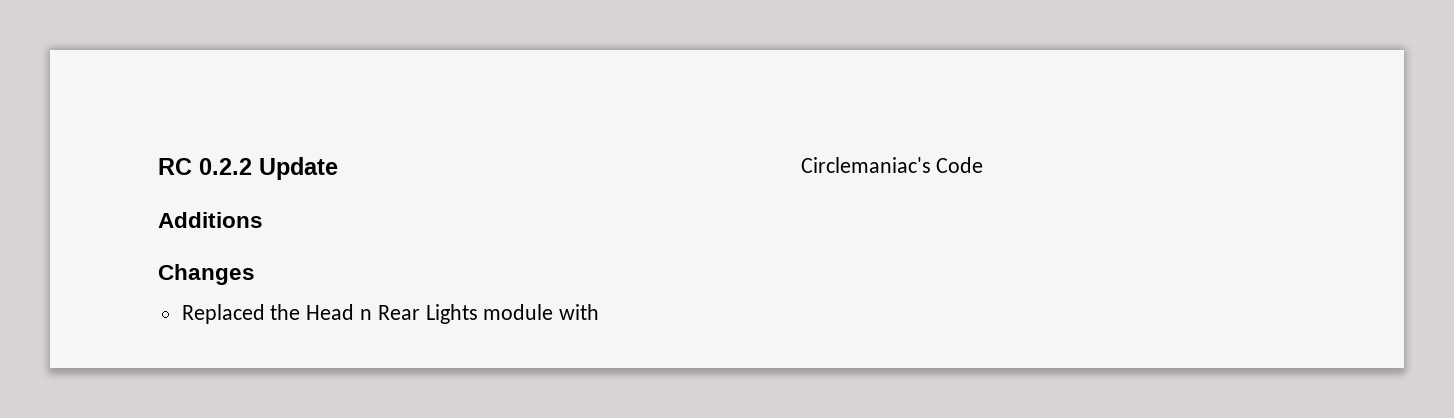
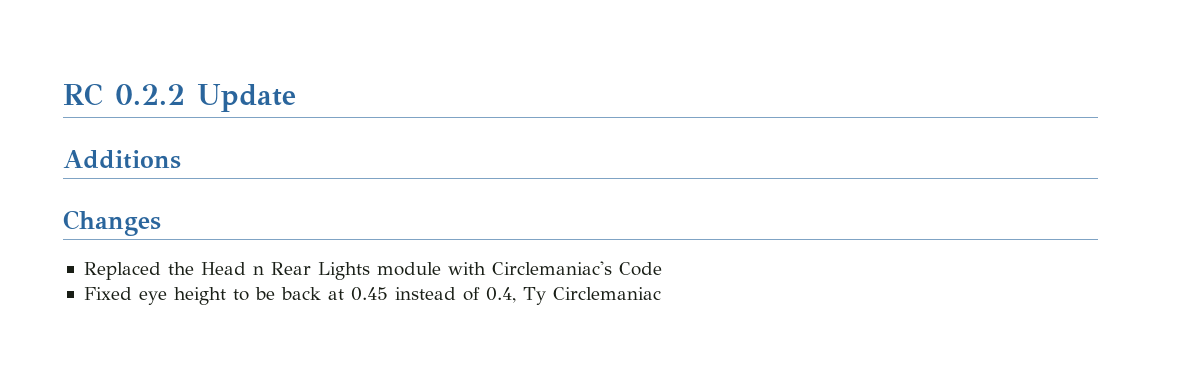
+ Fixed eye height to be back at 0.45 instead of 0.4, Ty Circlemaniac

